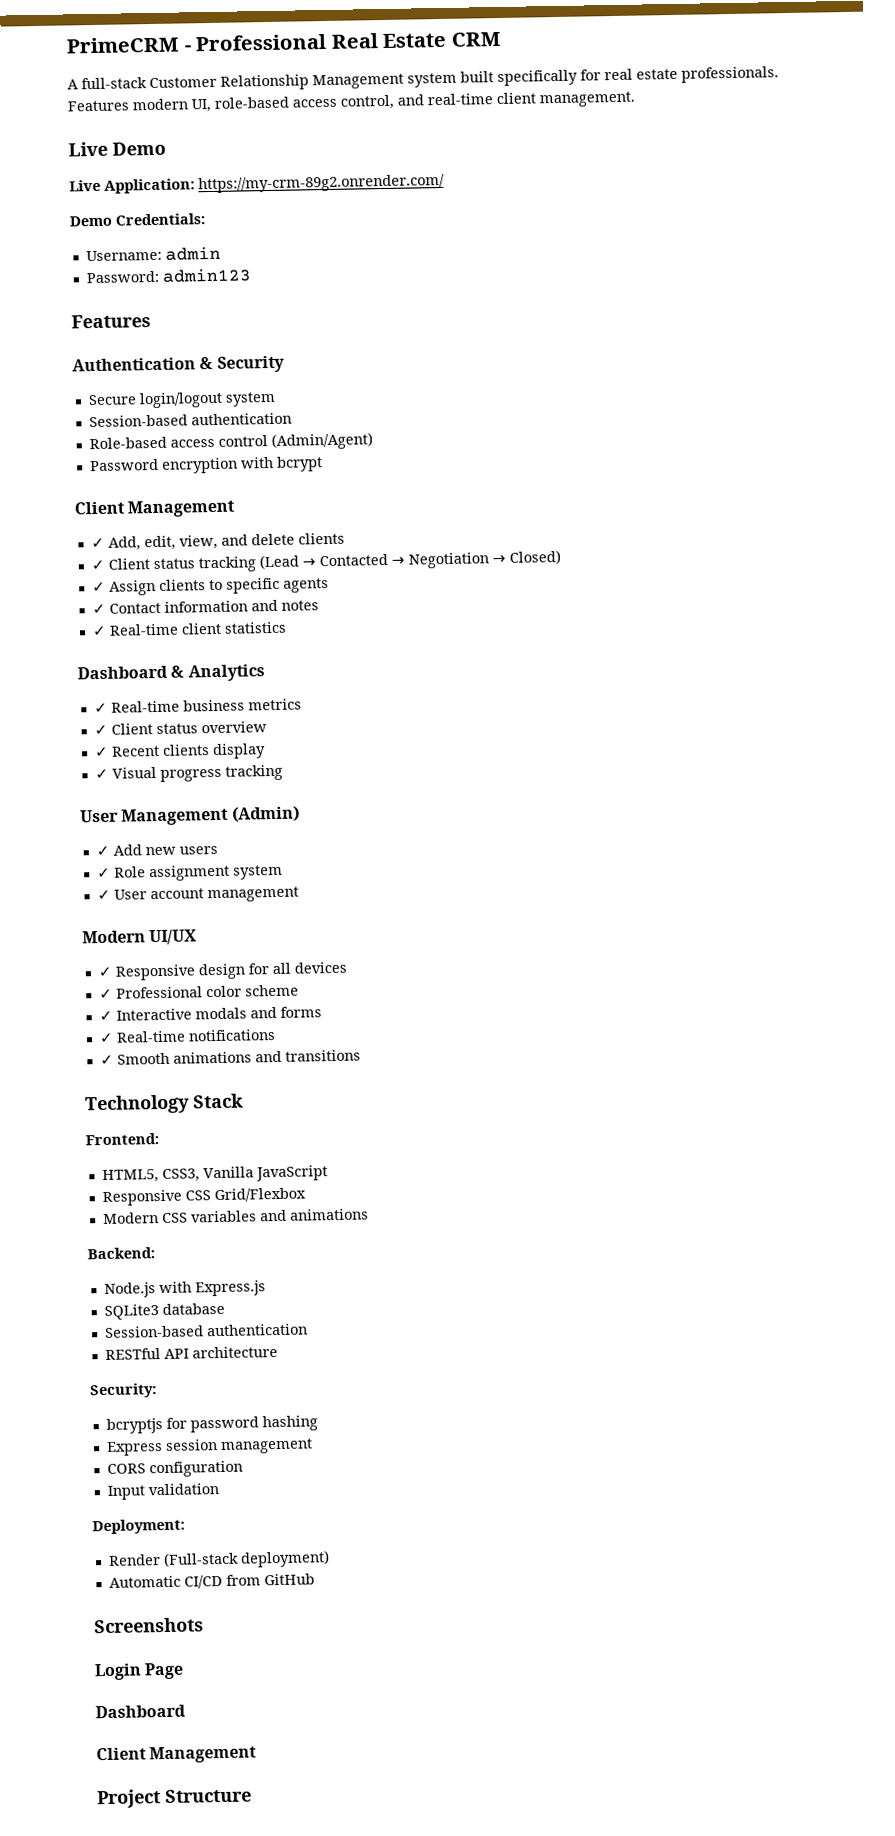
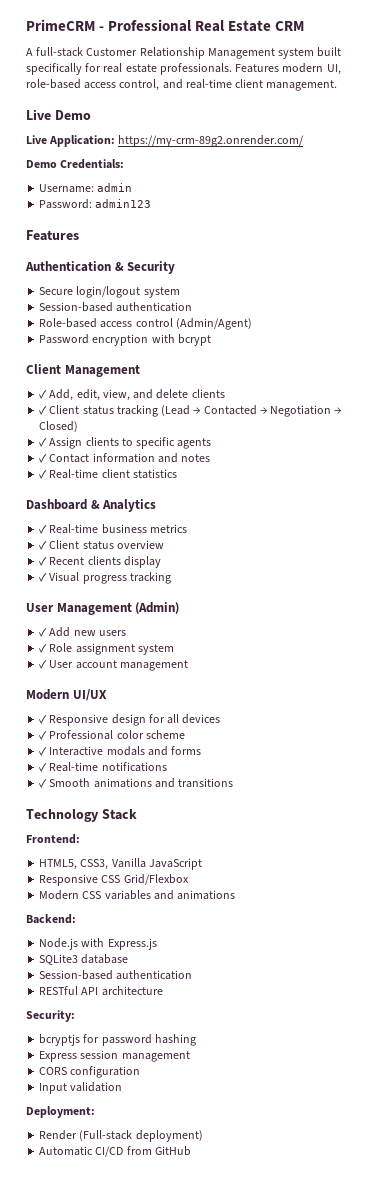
- Screenshots
- Login Page
- Dashboard
- Client Management
- Project Structure

